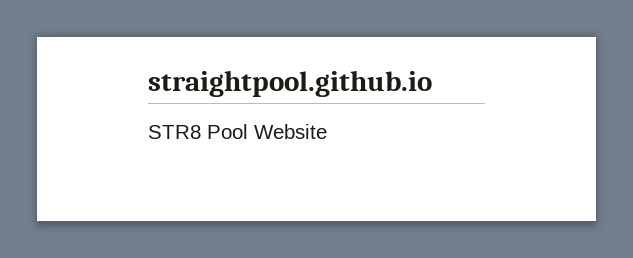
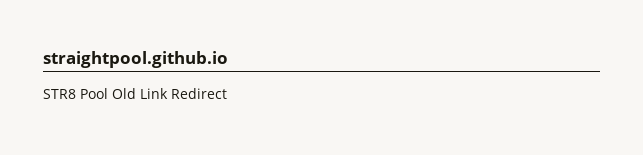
- STR8 Pool Website
+ STR8 Pool Old Link Redirect

